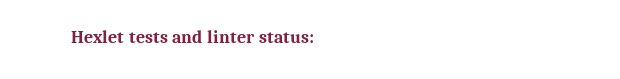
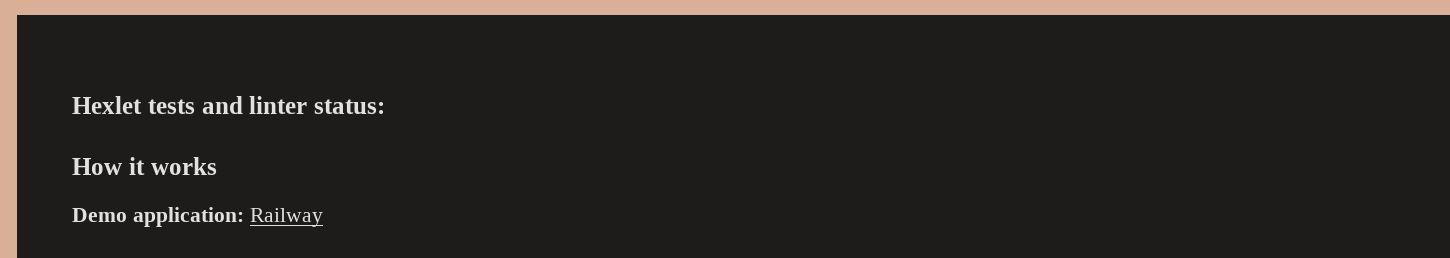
+ How it works
+ Demo application: Railway

